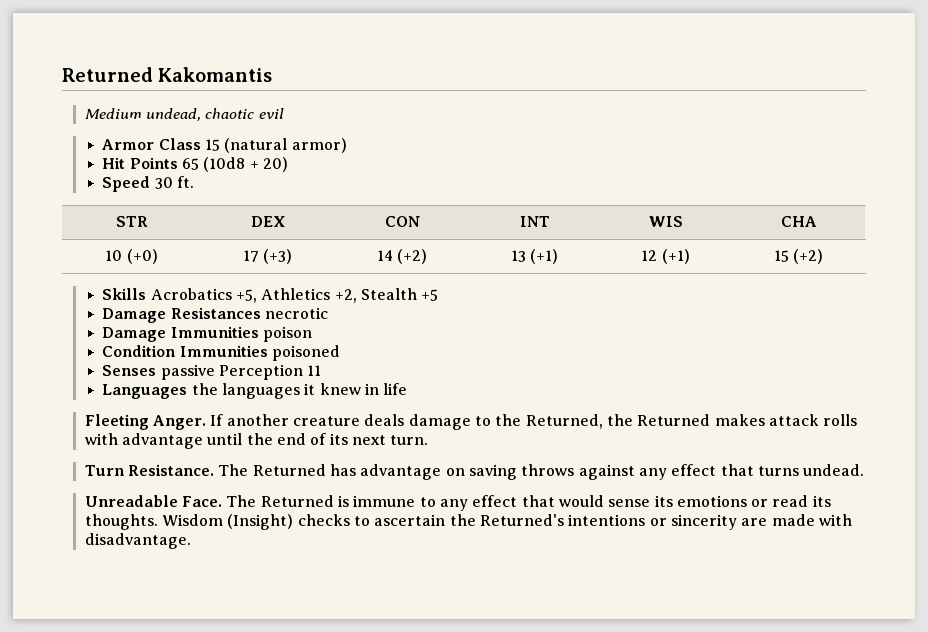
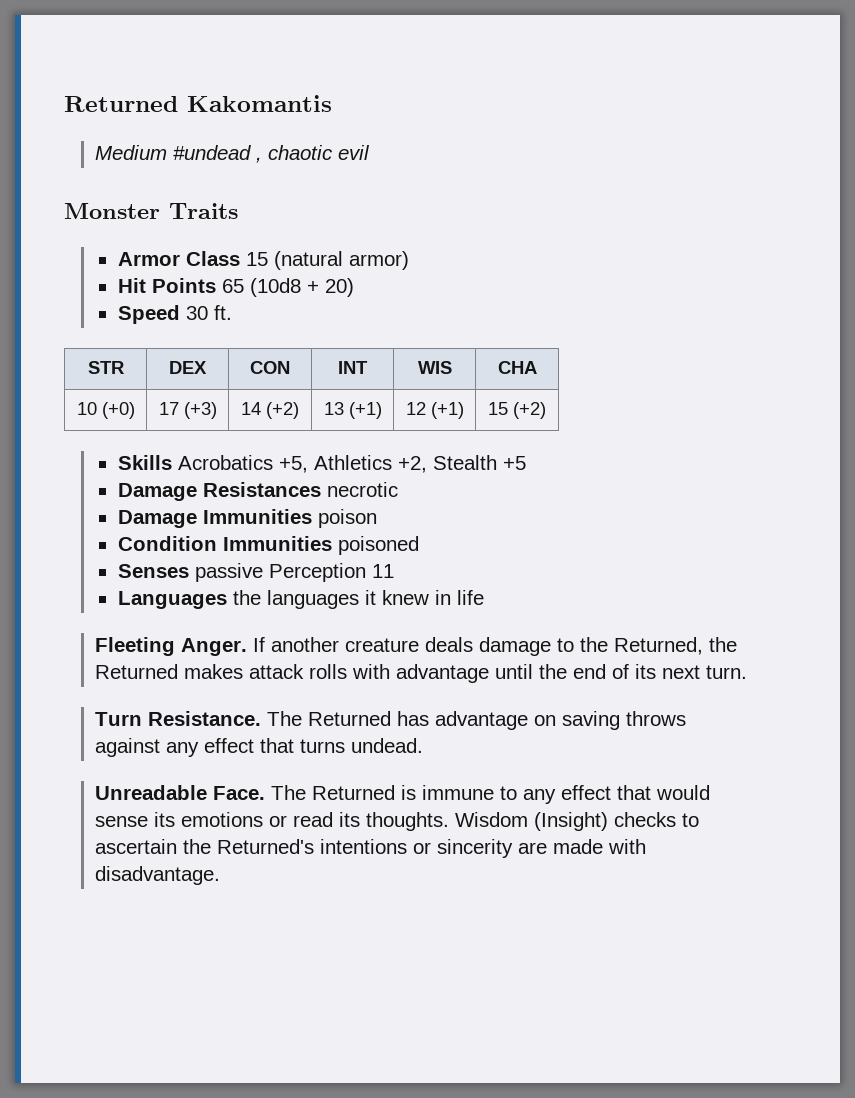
- Medium undead, chaotic evil
+ Medium #undead , chaotic evil
+ Monster Traits

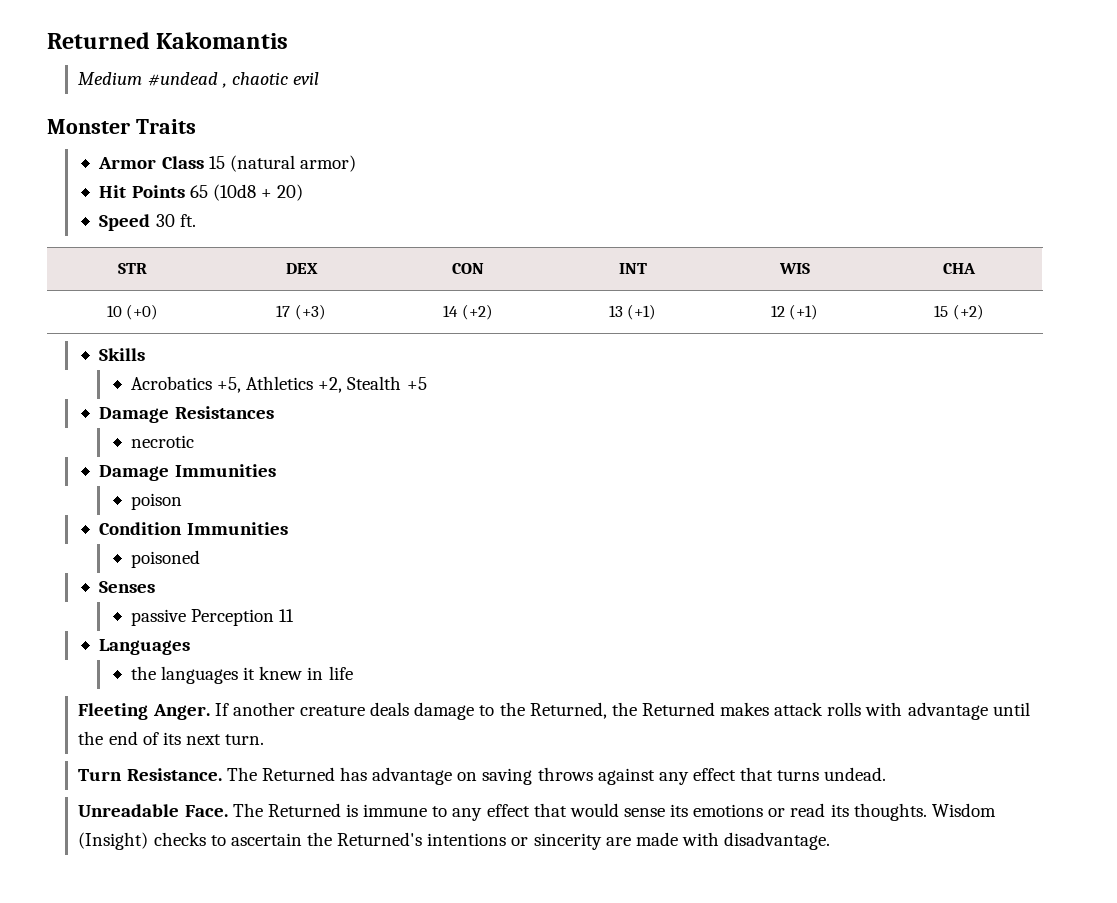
- Skills Acrobatics +5, Athletics +2, Stealth +5
+ Skills
+ Acrobatics +5, Athletics +2, Stealth +5
- Damage Resistances necrotic
+ Damage Resistances
+ necrotic
- Damage Immunities poison
+ Damage Immunities
+ poison
- Condition Immunities poisoned
+ Condition Immunities
+ poisoned
- Senses passive Perception 11
+ Senses
+ passive Perception 11
- Languages the languages it knew in life
+ Languages
+ the languages it knew in life

